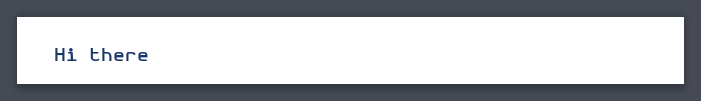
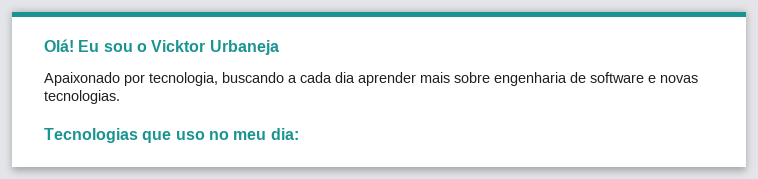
- Hi there
+ Olá! Eu sou o Vicktor Urbaneja
+ Apaixonado por tecnologia, buscando a cada dia aprender mais sobre engenharia de software e novas tecnologias.
+ Tecnologias que uso no meu dia:

